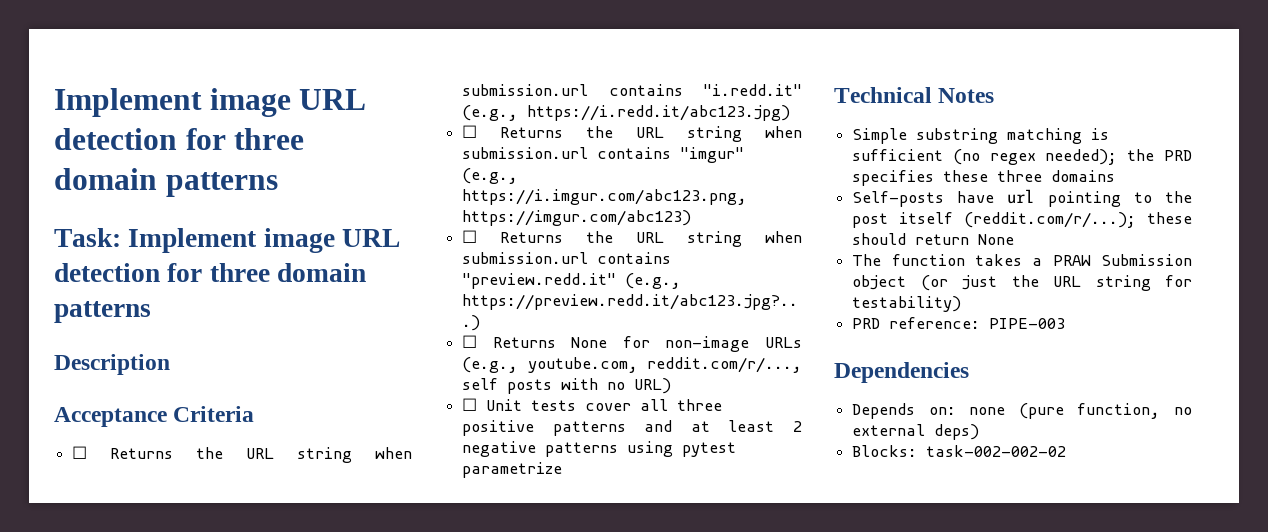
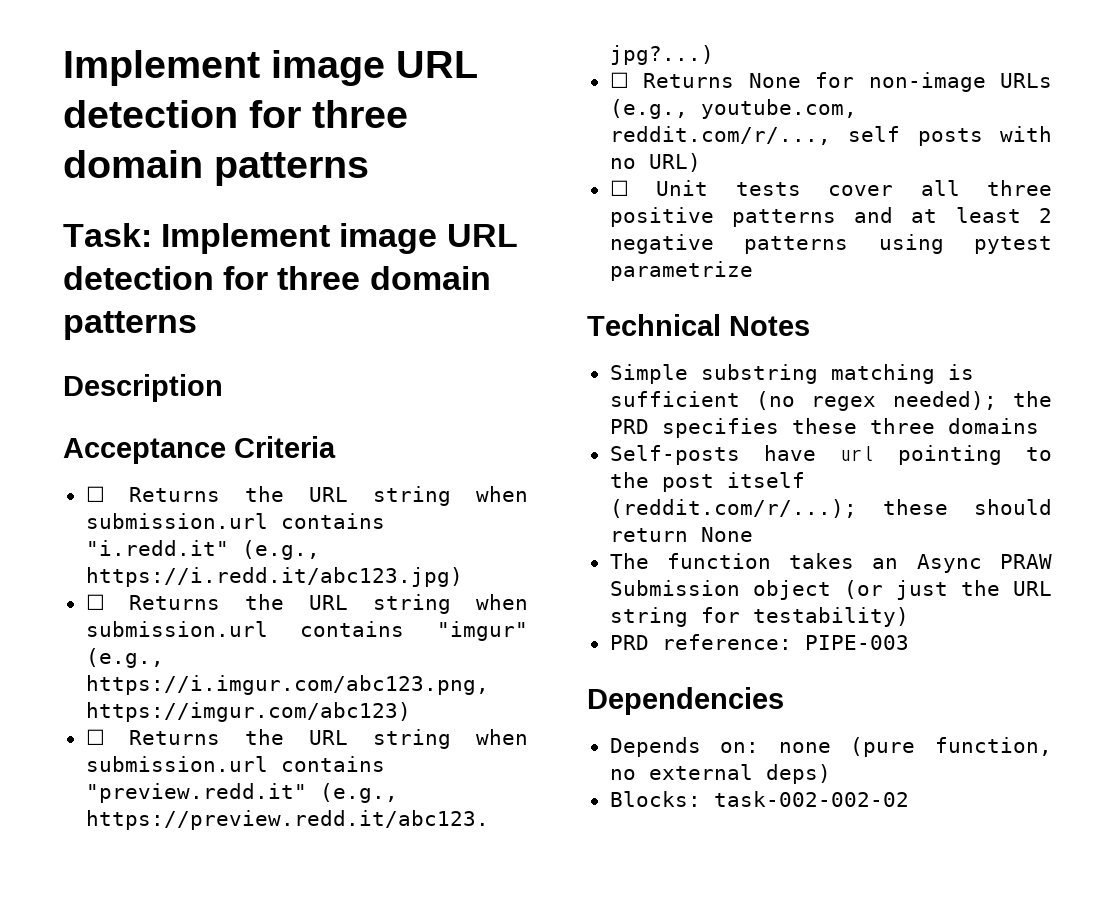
- The function takes a PRAW Submission object (or just the URL string for testability)
+ The function takes an Async PRAW Submission object (or just the URL string for testability)

